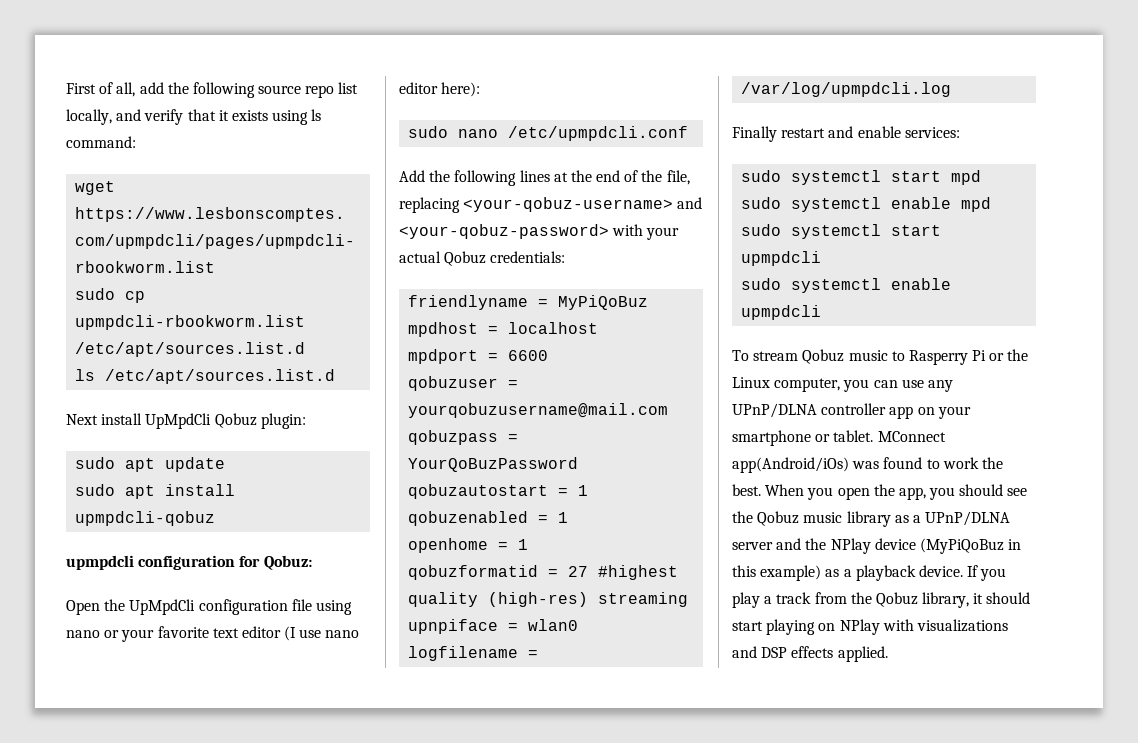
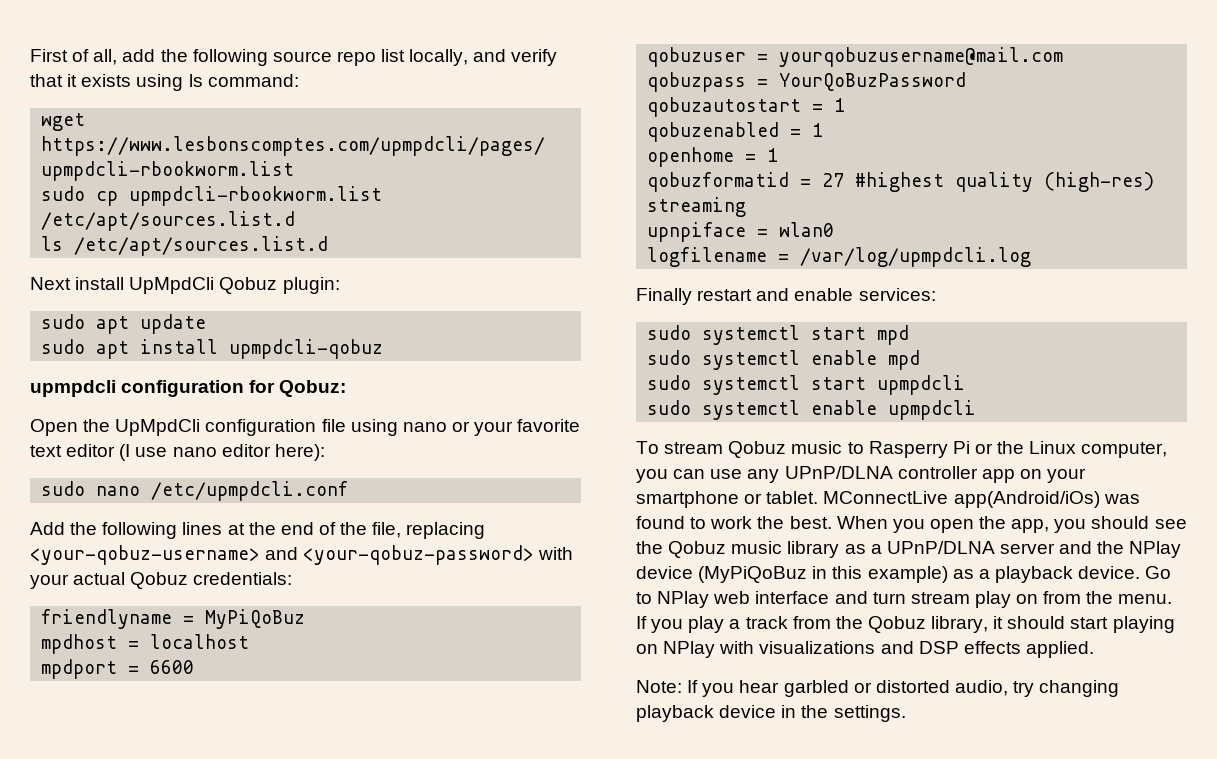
- MConnect app(Android/iOs) was found to work the best.
+ MConnectLive app(Android/iOs) was found to work the best.
+ Go to NPlay web interface and turn stream play on from the menu.
+ Note: If you hear garbled or distorted audio, try changing playback device in the settings.

